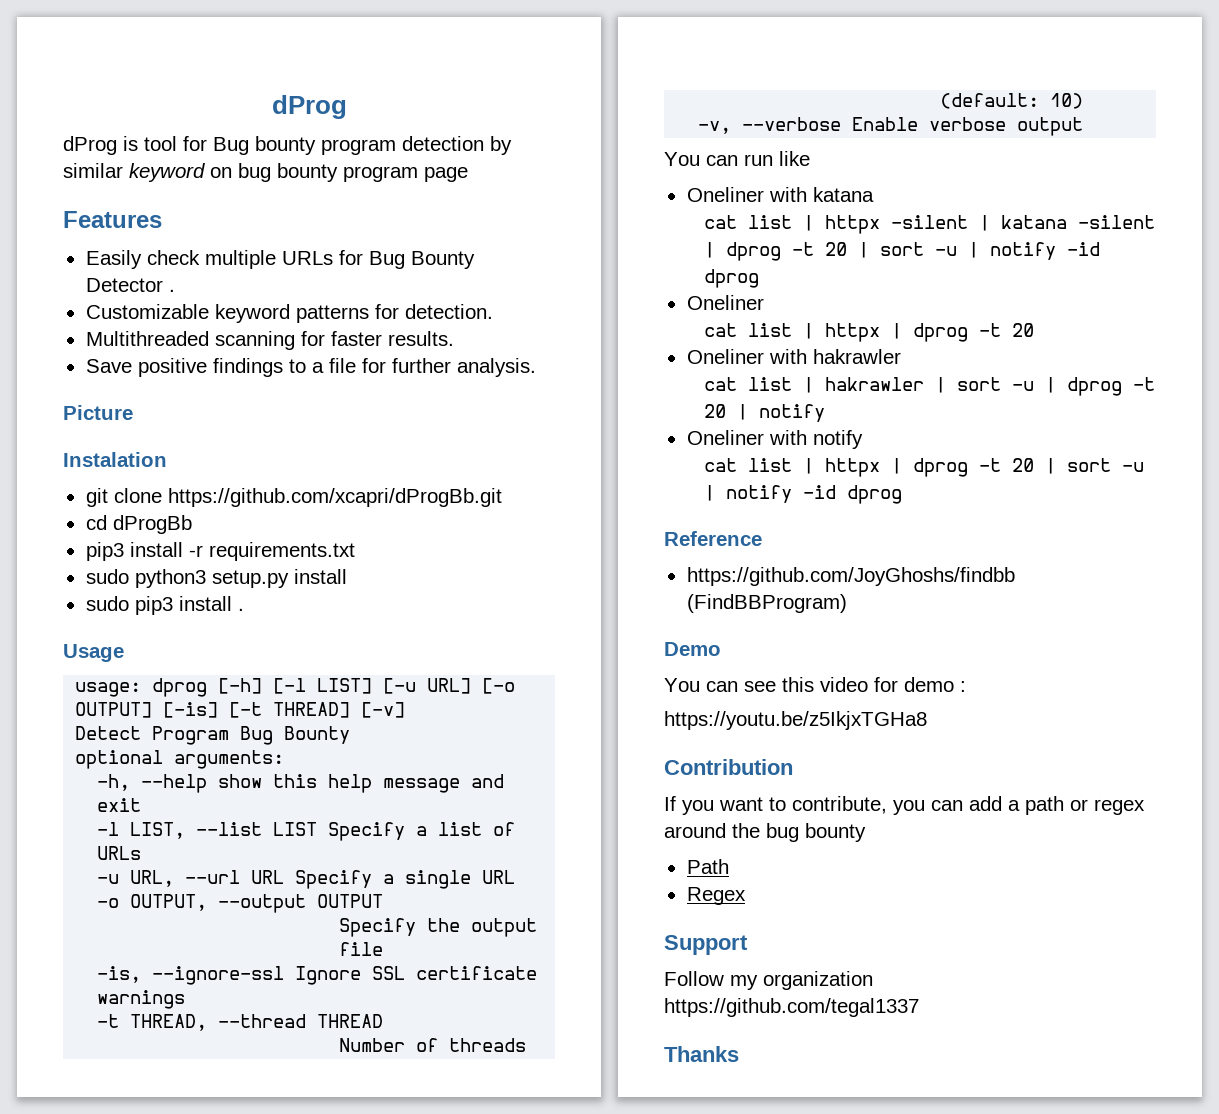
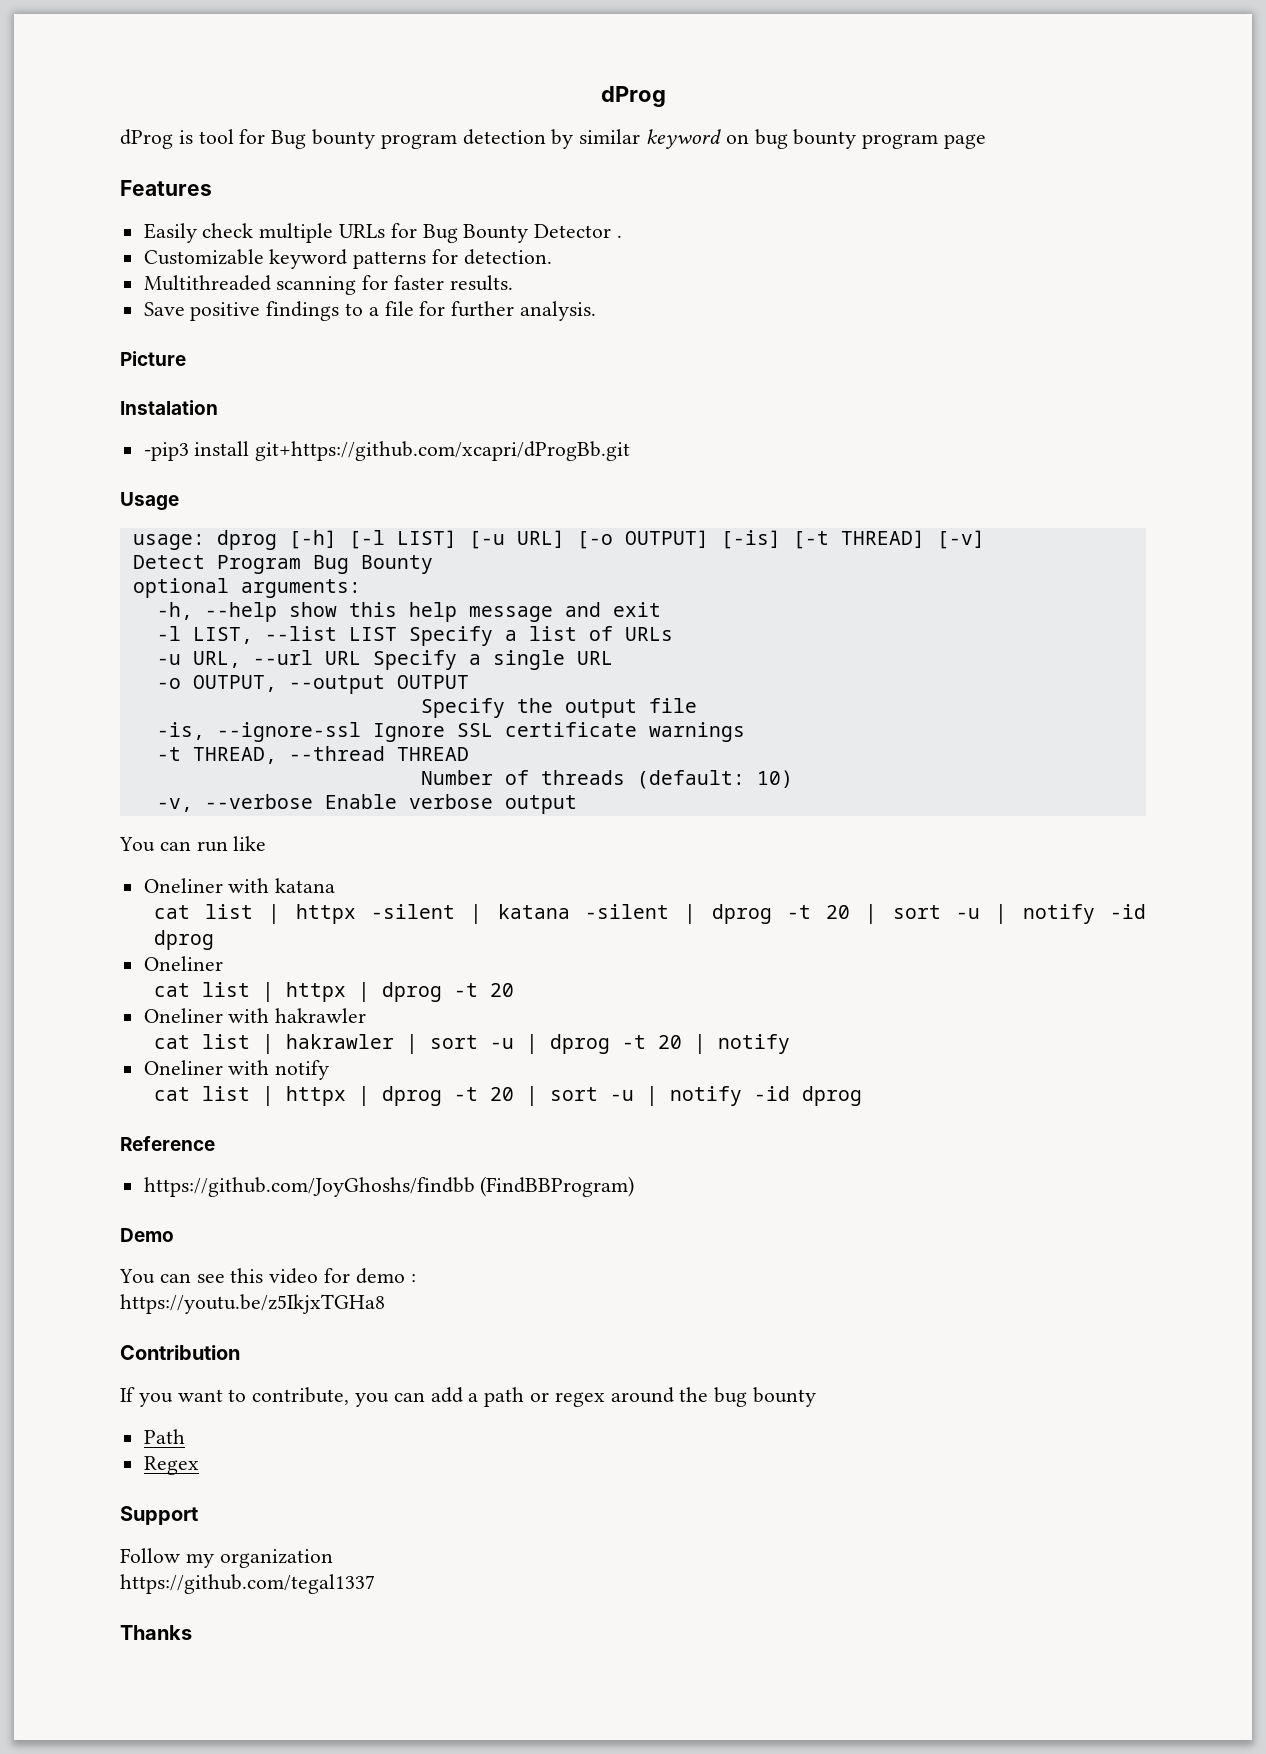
- git clone https://github.com/xcapri/dProgBb.git
- cd dProgBb
- pip3 install -r requirements.txt
- sudo python3 setup.py install
- sudo pip3 install .
+ -pip3 install git+https://github.com/xcapri/dProgBb.git

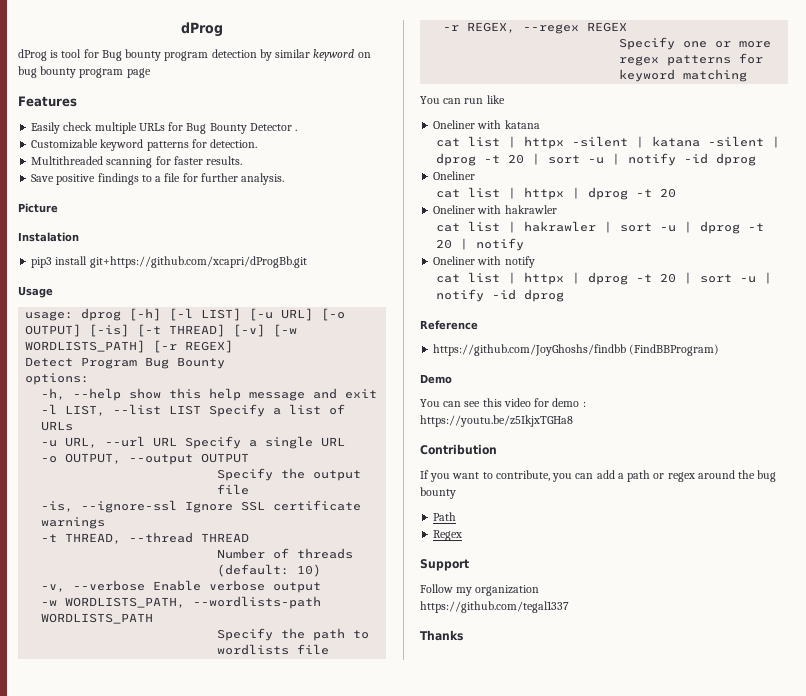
- -pip3 install git+https://github.com/xcapri/dProgBb.git
+ pip3 install git+https://github.com/xcapri/dProgBb.git
- usage: dprog [-h] [-l LIST] [-u URL] [-o OUTPUT] [-is] [-t THREAD] [-v]
+ usage: dprog [-h] [-l LIST] [-u URL] [-o OUTPUT] [-is] [-t THREAD] [-v] [-w WORDLISTS_PATH] [-r REGEX]
- optional arguments:
+ options:
+ -w WORDLISTS_PATH, --wordlists-path WORDLISTS_PATH
+ Specify the path to wordlists file
+ -r REGEX, --regex REGEX
+ Specify one or more regex patterns for keyword matching

